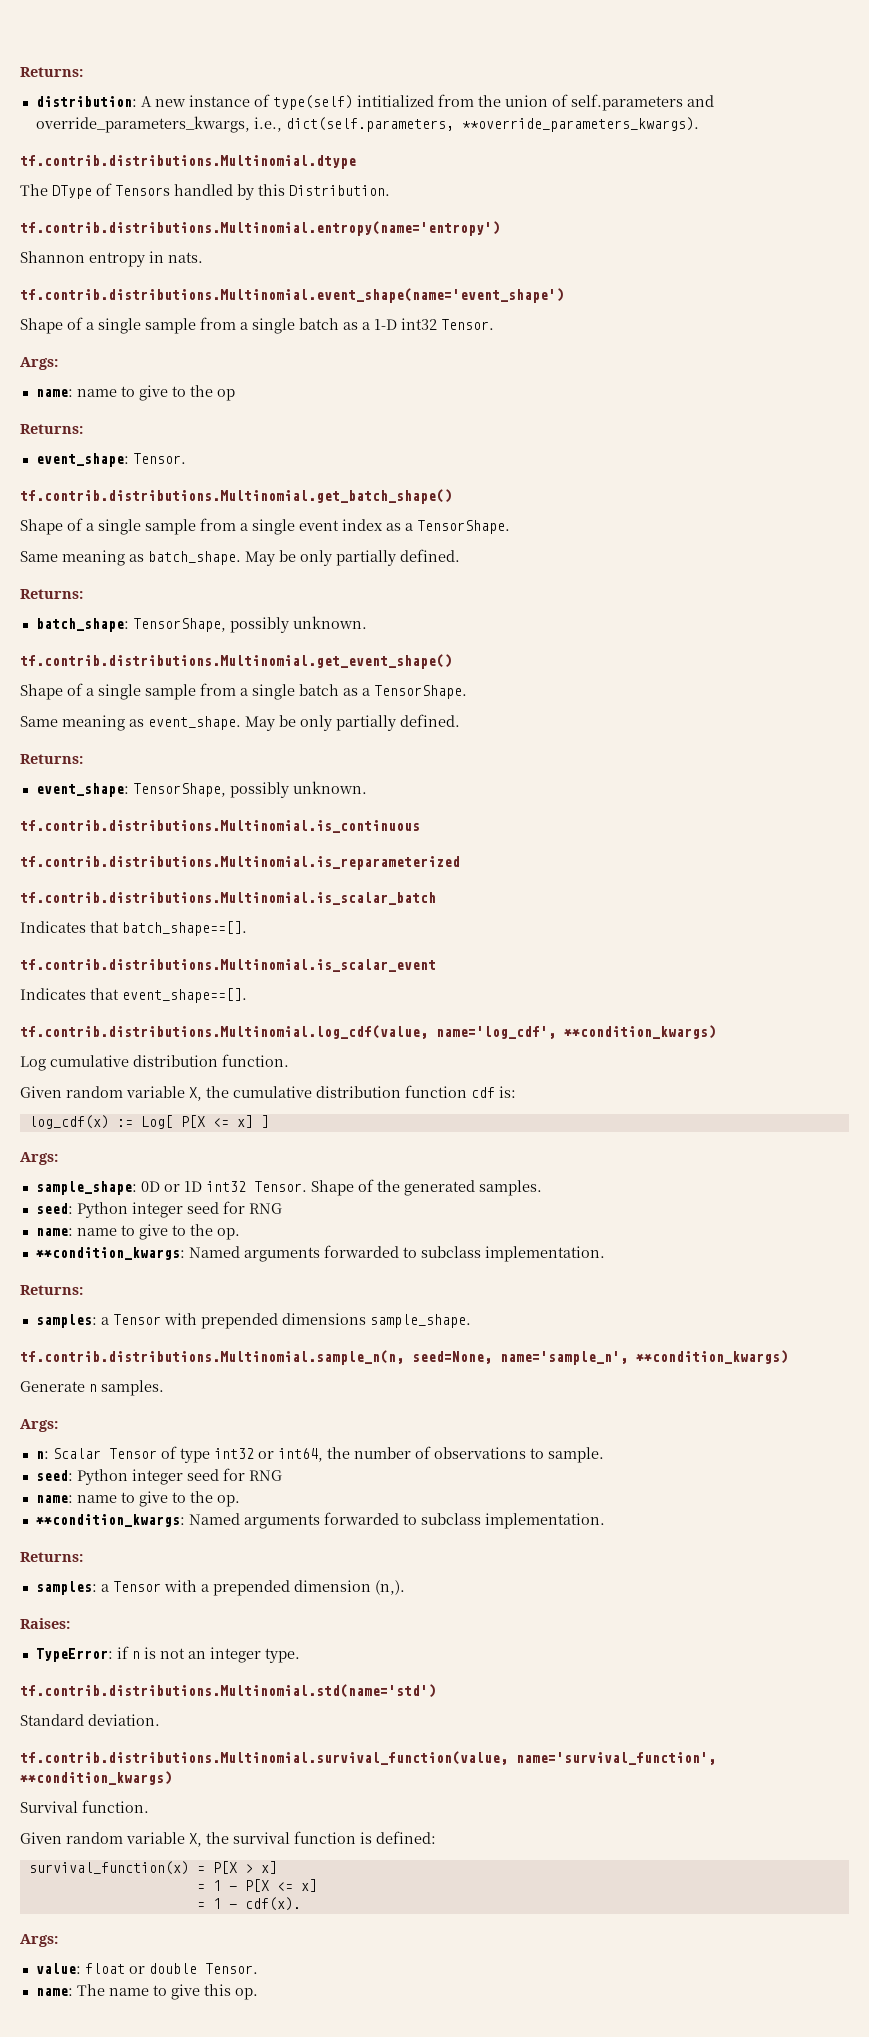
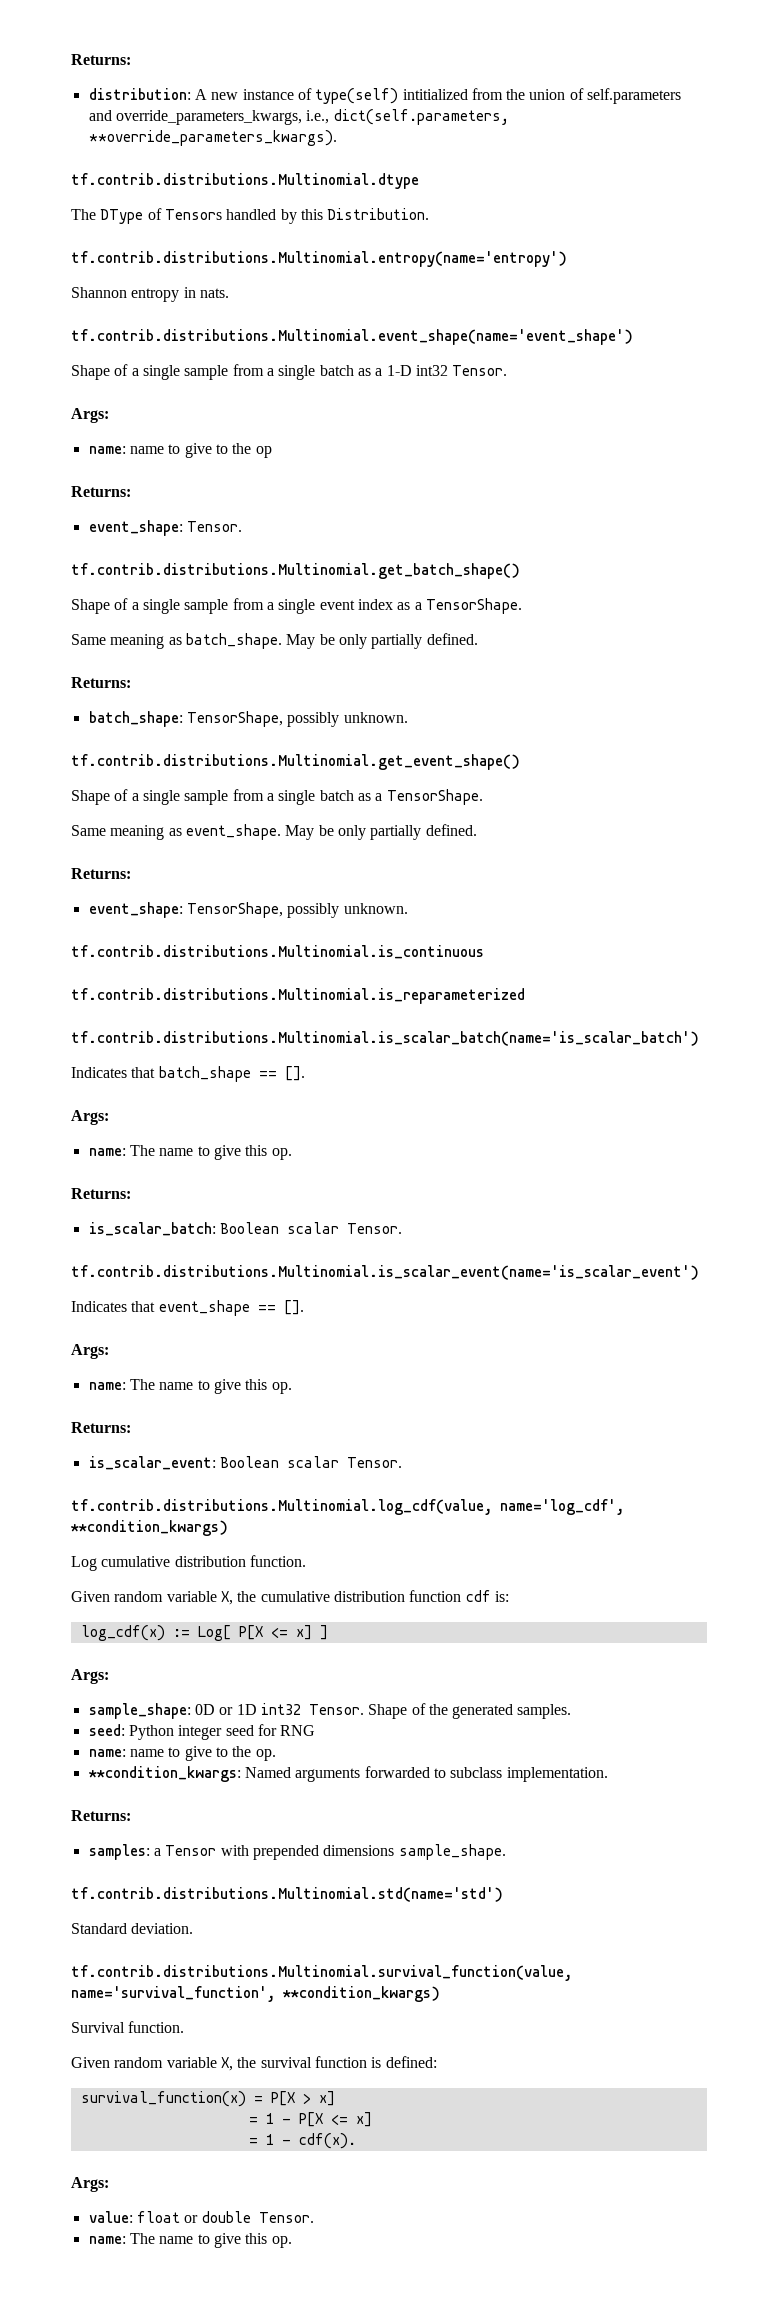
- tf.contrib.distributions.Multinomial.is_scalar_batch
- Indicates that batch_shape==[].
- tf.contrib.distributions.Multinomial.is_scalar_event
- Indicates that event_shape==[].
+ tf.contrib.distributions.Multinomial.is_scalar_batch(name='is_scalar_batch')
+ Indicates that batch_shape == [].
+ Args:
+ name: The name to give this op.
+ Returns:
+ is_scalar_batch: Boolean scalar Tensor.
+ tf.contrib.distributions.Multinomial.is_scalar_event(name='is_scalar_event')
+ Indicates that event_shape == [].
+ Args:
+ name: The name to give this op.
+ Returns:
+ is_scalar_event: Boolean scalar Tensor.
- tf.contrib.distributions.Multinomial.sample_n(n, seed=None, name='sample_n', **condition_kwargs)
- Generate n samples.
- Args:
- n: Scalar Tensor of type int32 or int64, the number of observations to sample.
- seed: Python integer seed for RNG
- name: name to give to the op.
- **condition_kwargs: Named arguments forwarded to subclass implementation.
- Returns:
- samples: a Tensor with a prepended dimension (n,).
- Raises:
- TypeError: if n is not an integer type.

